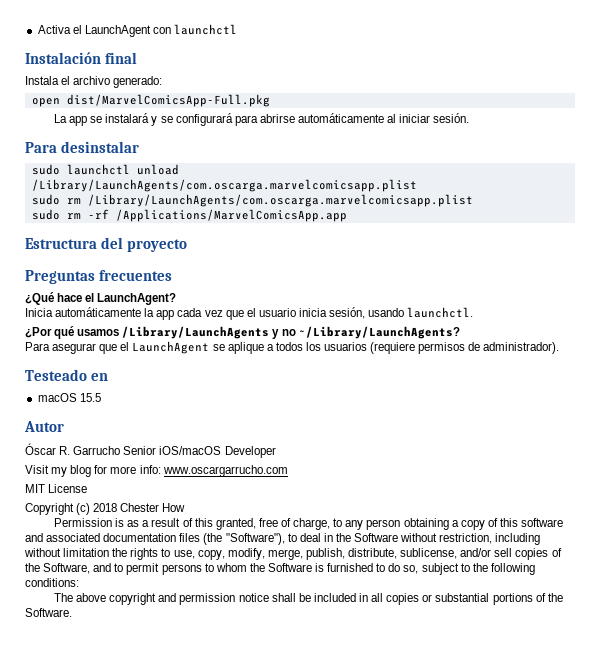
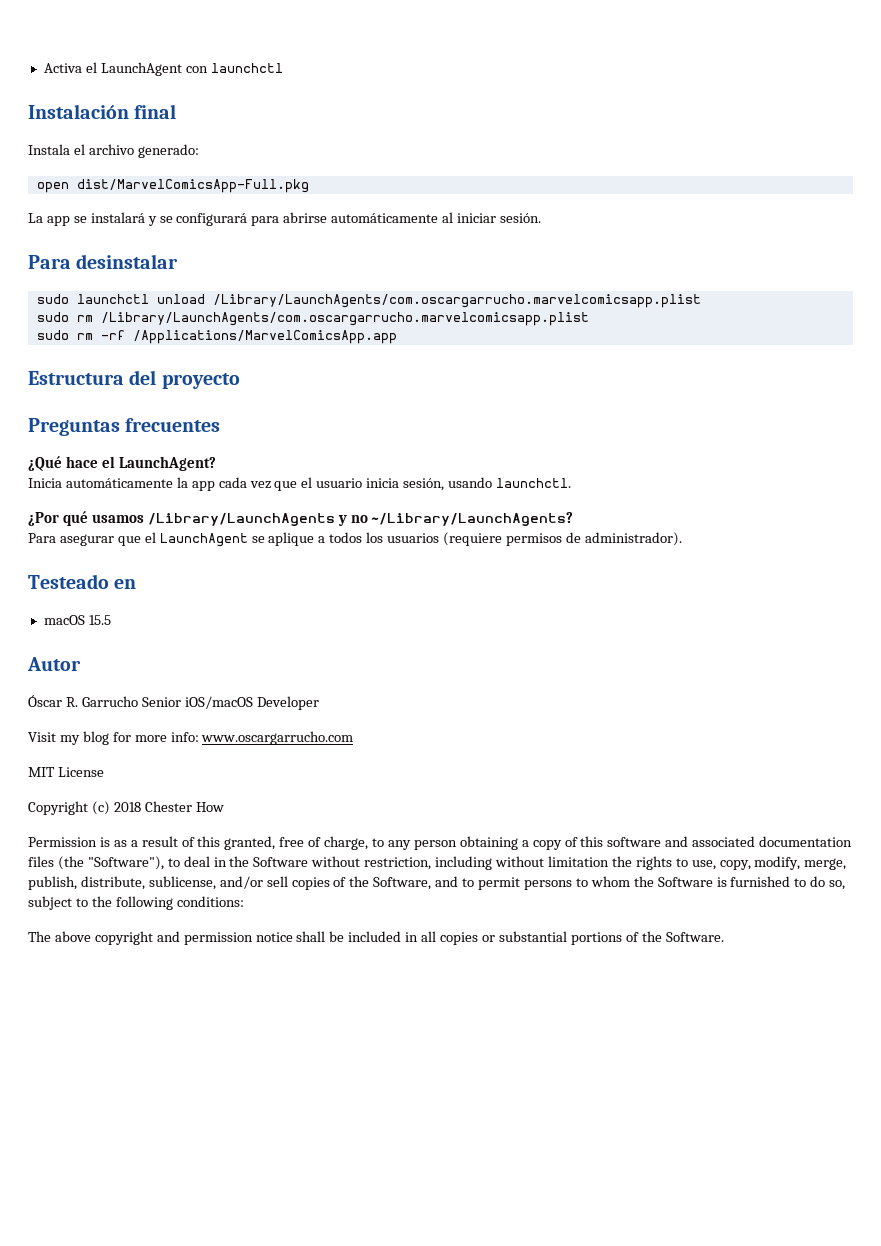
- sudo launchctl unload /Library/LaunchAgents/com.oscarga.marvelcomicsapp.plist
- sudo rm /Library/LaunchAgents/com.oscarga.marvelcomicsapp.plist
+ sudo launchctl unload /Library/LaunchAgents/com.oscargarrucho.marvelcomicsapp.plist
+ sudo rm /Library/LaunchAgents/com.oscargarrucho.marvelcomicsapp.plist

